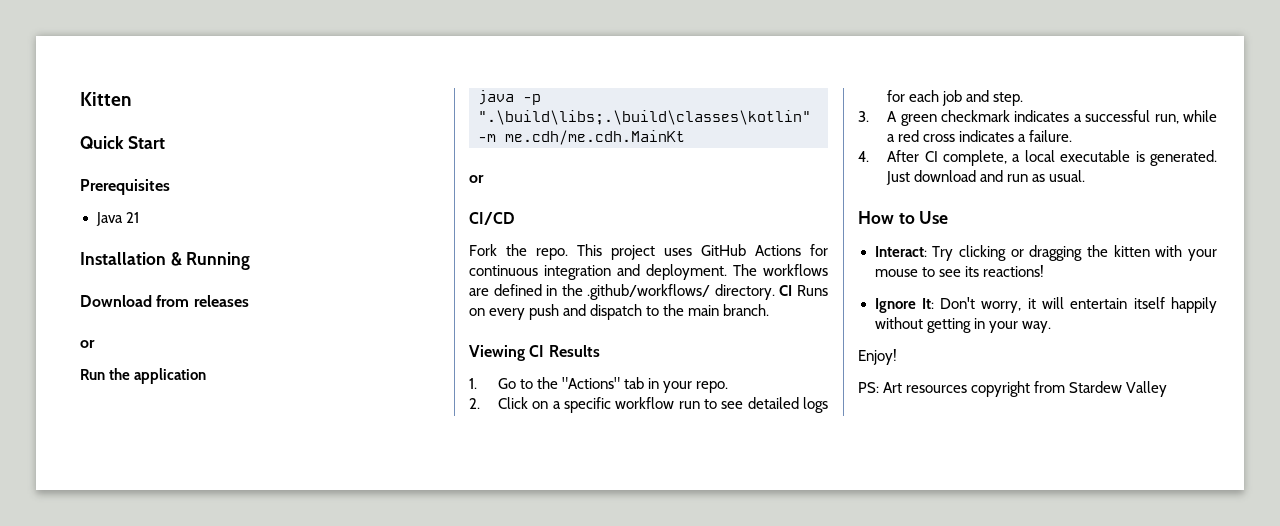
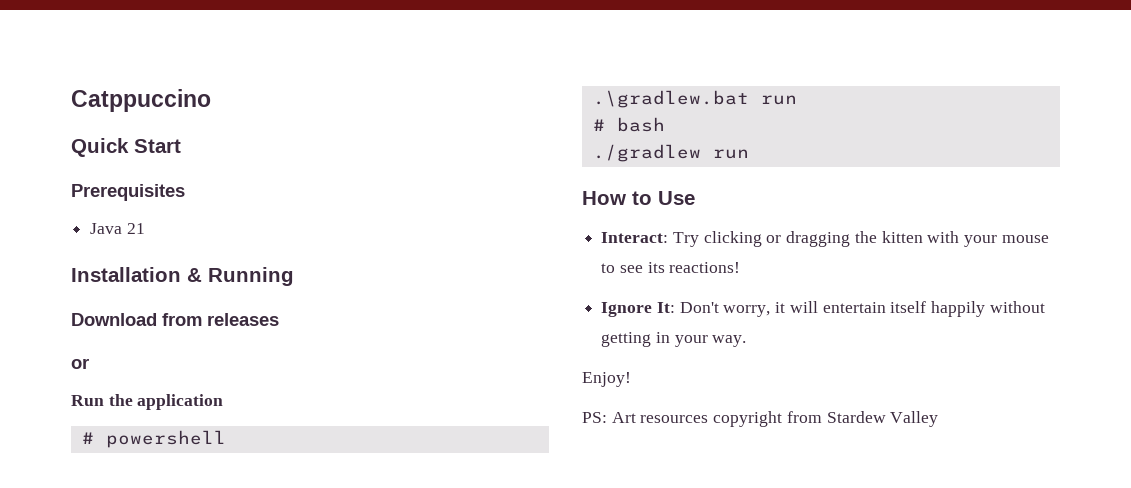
- Kitten
+ Catppuccino
- java -p ".\build\libs;.\build\classes\kotlin" -m me.cdh/me.cdh.MainKt
- or
- CI/CD
- Fork the repo. This project uses GitHub Actions for continuous integration and deployment. The workflows are defined in the .github/workflows/ directory. CI Runs on every push and dispatch to the main branch.
- Viewing CI Results
- 1. Go to the "Actions" tab in your repo.
- 2. Click on a specific workflow run to see detailed logs for each job and step.
- 3. A green checkmark indicates a successful run, while a red cross indicates a failure.
- 4. After CI complete, a local executable is generated. Just download and run as usual.
+ # powershell
+ .\gradlew.bat run
+ # bash
+ ./gradlew run

